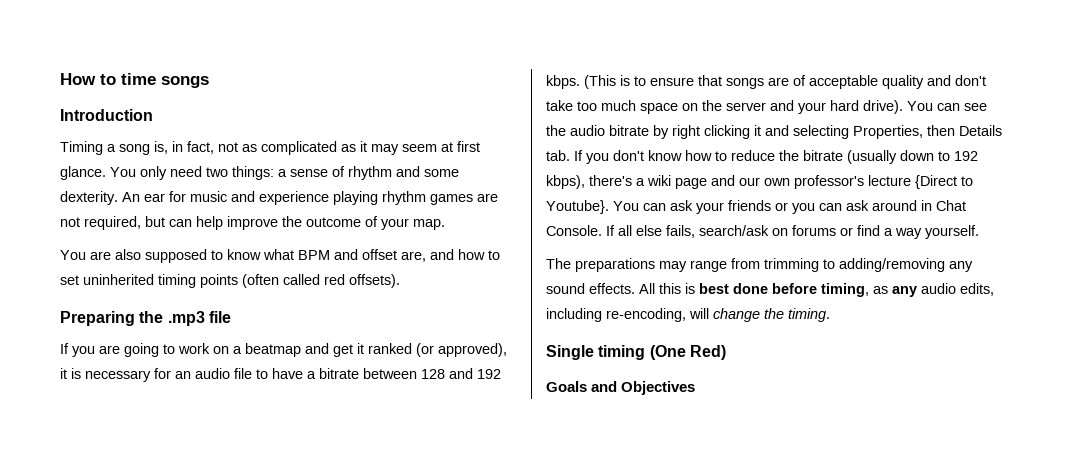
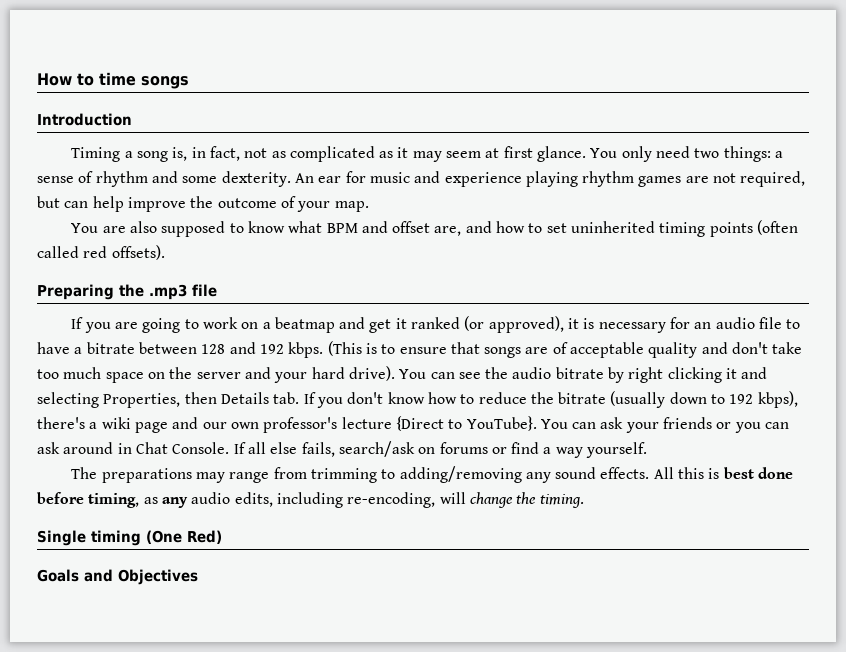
- You can see the audio bitrate by right clicking it and selecting Properties, then Details tab. If you don't know how to reduce the bitrate (usually down to 192 kbps), there's a wiki page and our own professor's lecture {Direct to Youtube}.
+ You can see the audio bitrate by right clicking it and selecting Properties, then Details tab. If you don't know how to reduce the bitrate (usually down to 192 kbps), there's a wiki page and our own professor's lecture {Direct to YouTube}.

